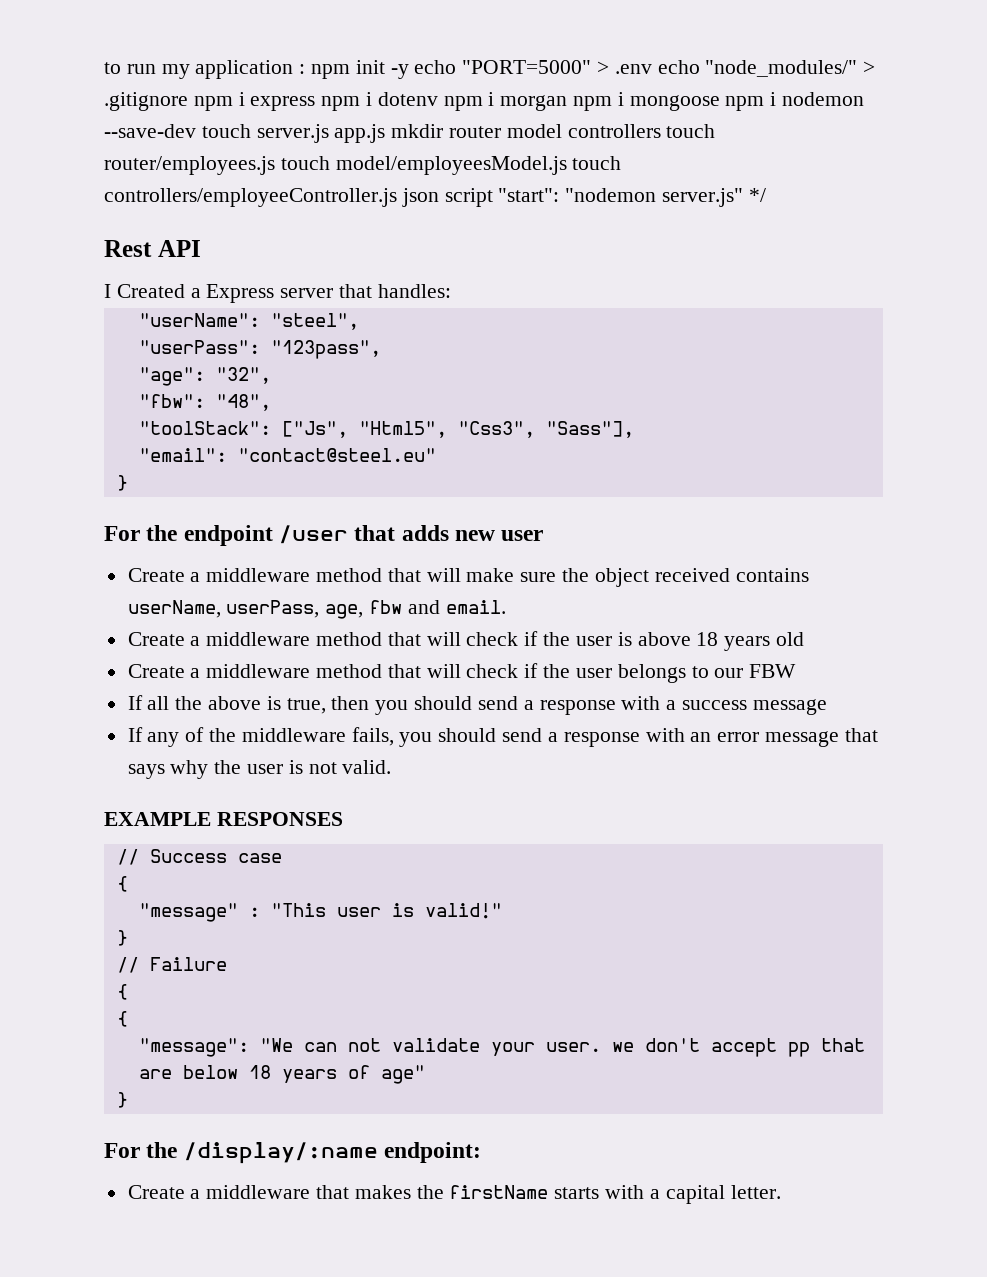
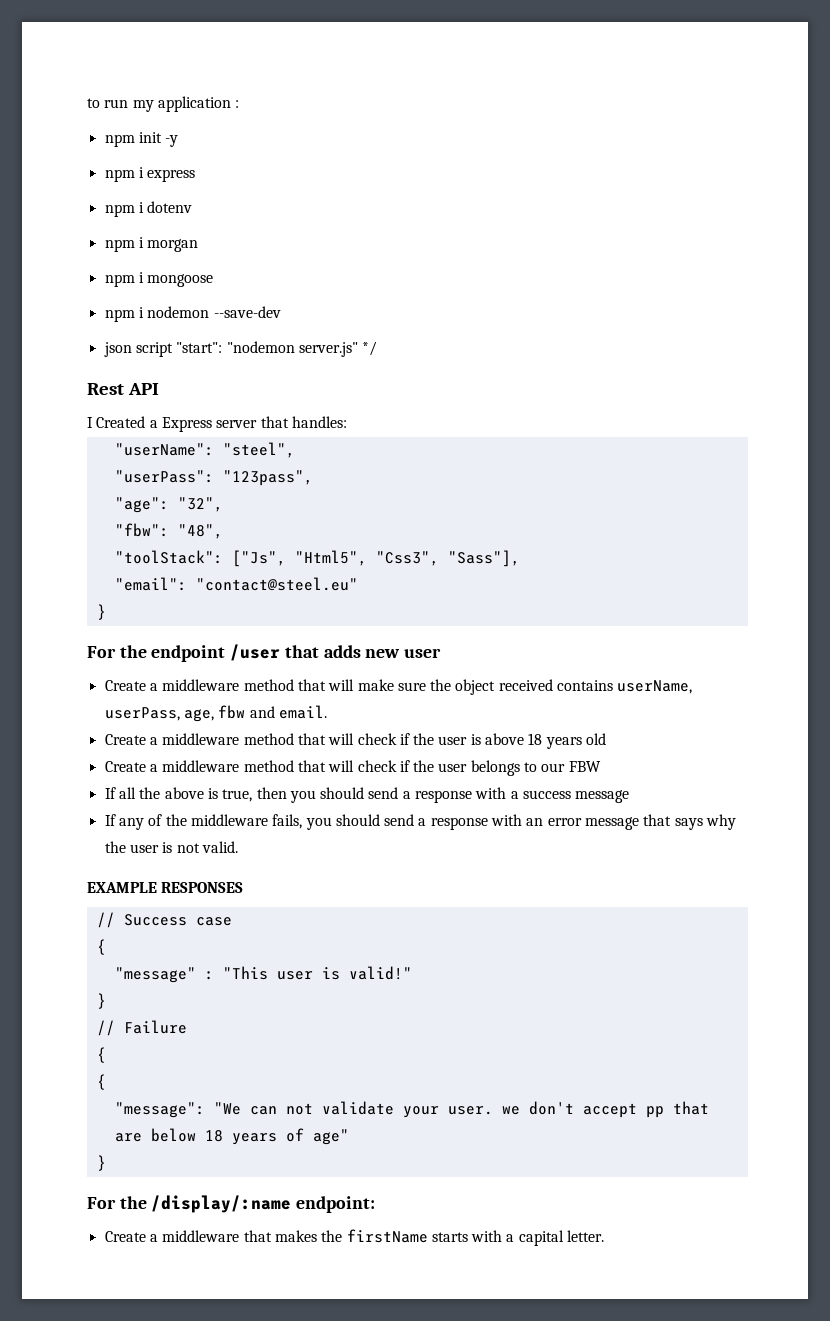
- to run my application : npm init -y echo "PORT=5000" > .env echo "node_modules/" > .gitignore npm i express npm i dotenv npm i morgan npm i mongoose npm i nodemon --save-dev touch server.js app.js mkdir router model controllers touch router/employees.js touch model/employeesModel.js touch controllers/employeeController.js json script "start": "nodemon server.js" */
+ to run my application :
+ npm init -y
+ npm i express
+ npm i dotenv
+ npm i morgan
+ npm i mongoose
+ npm i nodemon --save-dev
+ json script "start": "nodemon server.js" */

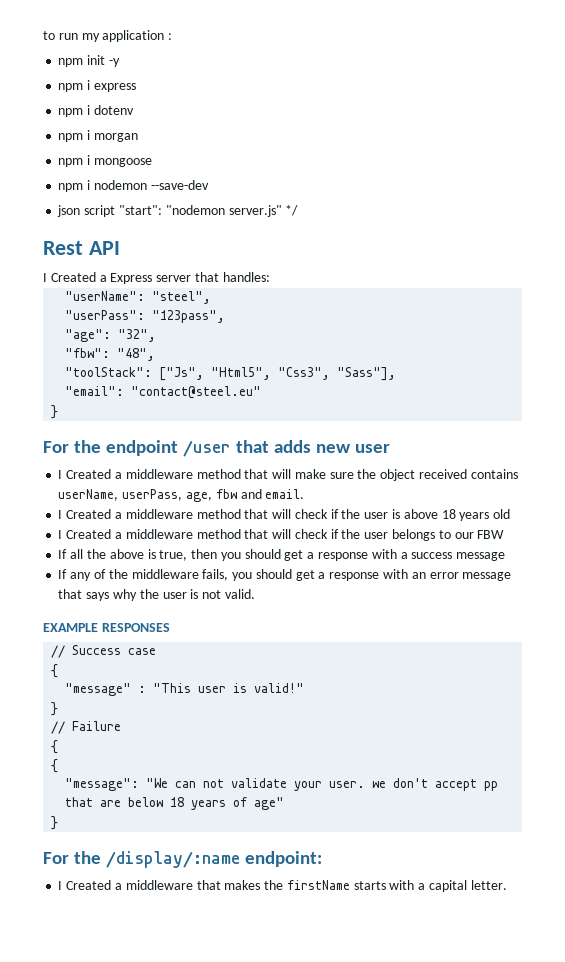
- Create a middleware method that will make sure the object received contains userName, userPass, age, fbw and email.
+ I Created a middleware method that will make sure the object received contains userName, userPass, age, fbw and email.
- Create a middleware method that will check if the user is above 18 years old
+ I Created a middleware method that will check if the user is above 18 years old
- Create a middleware method that will check if the user belongs to our FBW
+ I Created a middleware method that will check if the user belongs to our FBW
- If all the above is true, then you should send a response with a success message
+ If all the above is true, then you should get a response with a success message
- If any of the middleware fails, you should send a response with an error message that says why the user is not valid.
+ If any of the middleware fails, you should get a response with an error message that says why the user is not valid.
- Create a middleware that makes the firstName starts with a capital letter.
+ I Created a middleware that makes the firstName starts with a capital letter.

